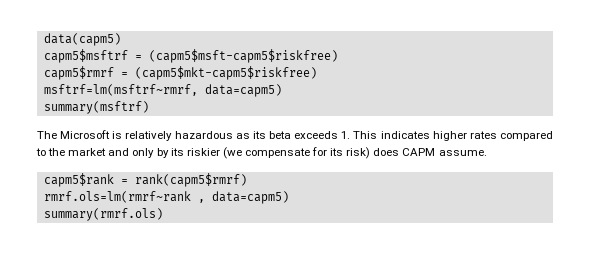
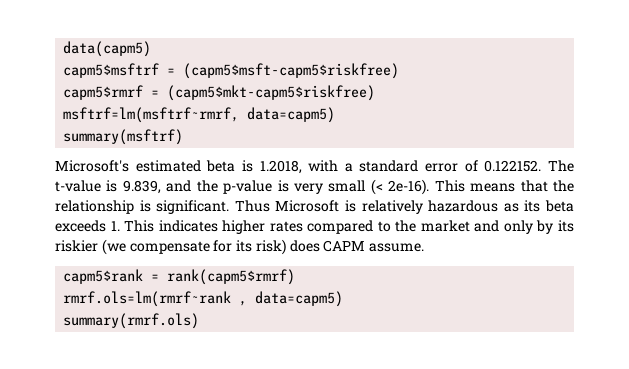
- The Microsoft is relatively hazardous as its beta exceeds 1. This indicates higher rates compared to the market and only by its riskier (we compensate for its risk) does CAPM assume.
+ Microsoft's estimated beta is 1.2018, with a standard error of 0.122152. The t-value is 9.839, and the p-value is very small (< 2e-16). This means that the relationship is significant. Thus Microsoft is relatively hazardous as its beta exceeds 1. This indicates higher rates compared to the market and only by its riskier (we compensate for its risk) does CAPM assume.

